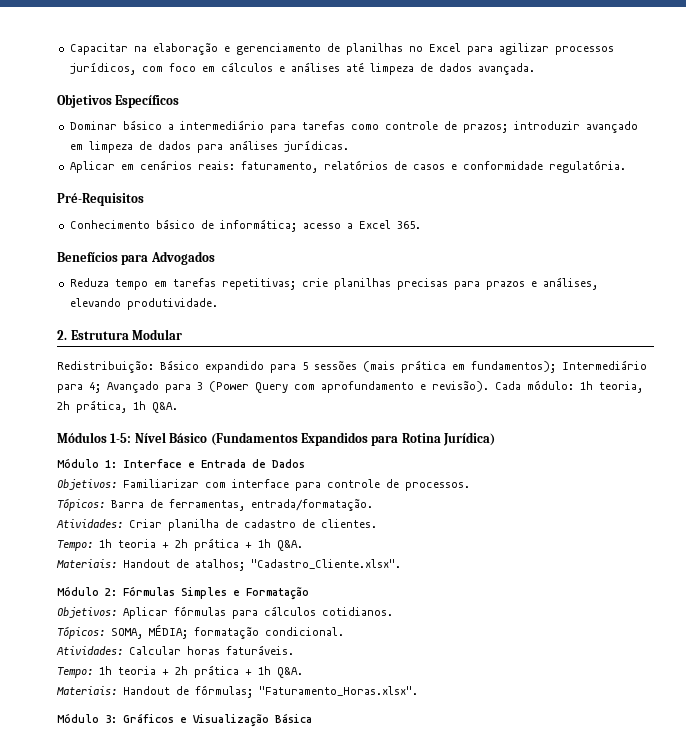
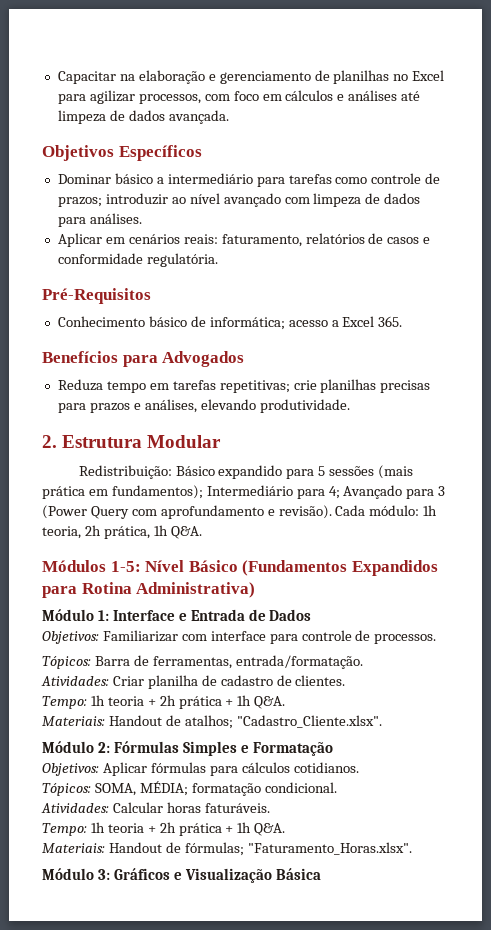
- Capacitar na elaboração e gerenciamento de planilhas no Excel para agilizar processos jurídicos, com foco em cálculos e análises até limpeza de dados avançada.
+ Capacitar na elaboração e gerenciamento de planilhas no Excel para agilizar processos, com foco em cálculos e análises até limpeza de dados avançada.
- Dominar básico a intermediário para tarefas como controle de prazos; introduzir avançado em limpeza de dados para análises jurídicas.
+ Dominar básico a intermediário para tarefas como controle de prazos; introduzir ao nível avançado com limpeza de dados para análises.
- Módulos 1-5: Nível Básico (Fundamentos Expandidos para Rotina Jurídica)
+ Módulos 1-5: Nível Básico (Fundamentos Expandidos para Rotina Administrativa)

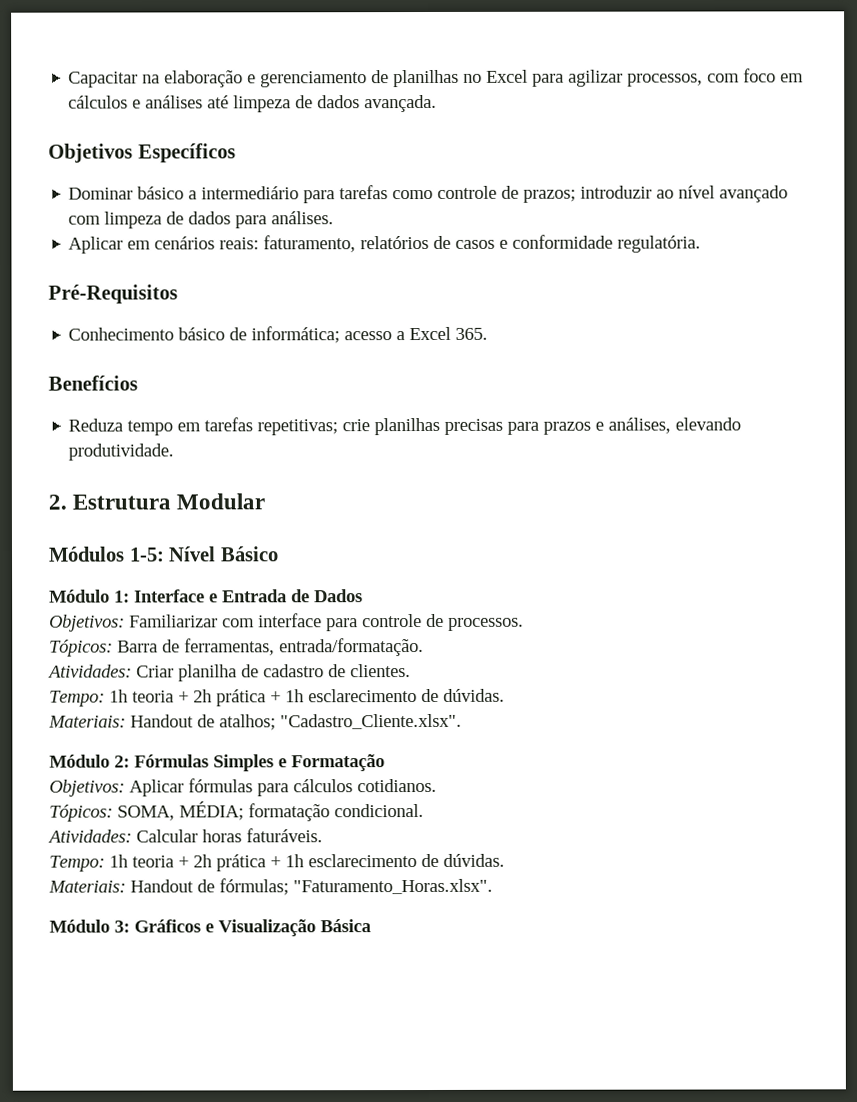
- Benefícios para Advogados
+ Benefícios
- Redistribuição: Básico expandido para 5 sessões (mais prática em fundamentos); Intermediário para 4; Avançado para 3 (Power Query com aprofundamento e revisão). Cada módulo: 1h teoria, 2h prática, 1h Q&A.
- Módulos 1-5: Nível Básico (Fundamentos Expandidos para Rotina Administrativa)
+ Módulos 1-5: Nível Básico
  Atividades: Criar planilha de cadastro de clientes.
- Tempo: 1h teoria + 2h prática + 1h Q&A.
+ Tempo: 1h teoria + 2h prática + 1h esclarecimento de dúvidas.
  Atividades: Calcular horas faturáveis.
- Tempo: 1h teoria + 2h prática + 1h Q&A.
+ Tempo: 1h teoria + 2h prática + 1h esclarecimento de dúvidas.

